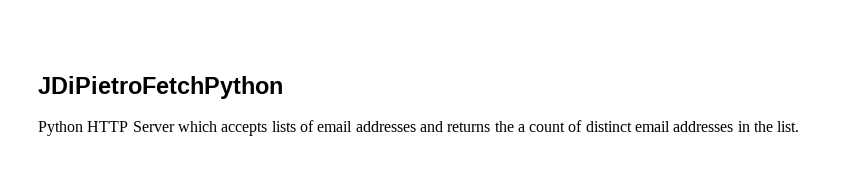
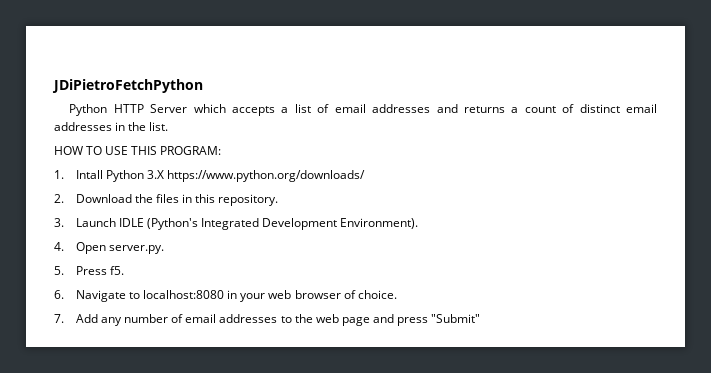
- Python HTTP Server which accepts lists of email addresses and returns the a count of distinct email addresses in the list.
+ Python HTTP Server which accepts a list of email addresses and returns a count of distinct email addresses in the list.
+ HOW TO USE THIS PROGRAM:
+ 1. Intall Python 3.X https://www.python.org/downloads/
+ 2. Download the files in this repository.
+ 3. Launch IDLE (Python's Integrated Development Environment).
+ 4. Open server.py.
+ 5. Press f5.
+ 6. Navigate to localhost:8080 in your web browser of choice.
+ 7. Add any number of email addresses to the web page and press "Submit"

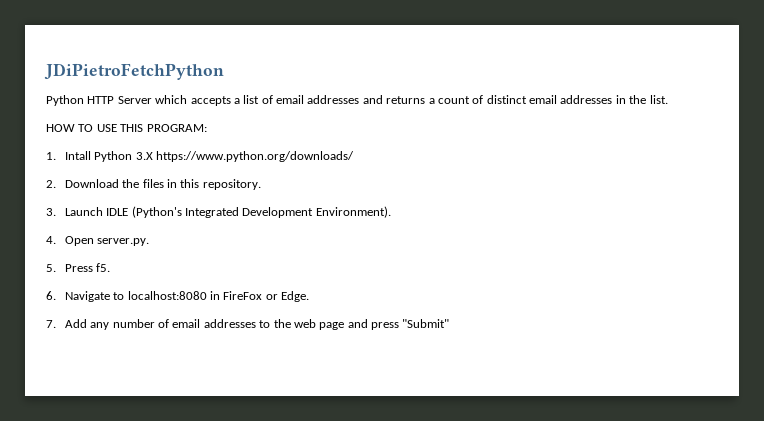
- 6. Navigate to localhost:8080 in your web browser of choice.
+ 6. Navigate to localhost:8080 in FireFox or Edge.

